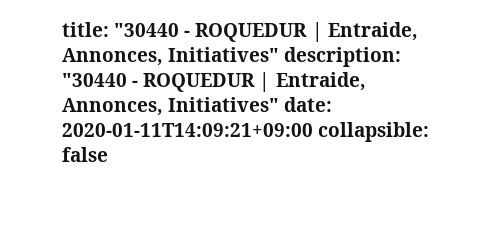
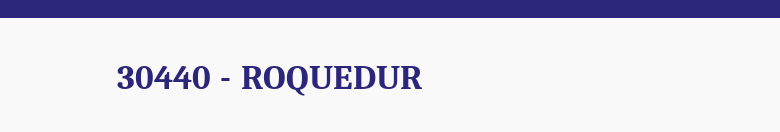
- title: "30440 - ROQUEDUR | Entraide, Annonces, Initiatives" description: "30440 - ROQUEDUR | Entraide, Annonces, Initiatives" date: 2020-01-11T14:09:21+09:00 collapsible: false
+ 30440 - ROQUEDUR

